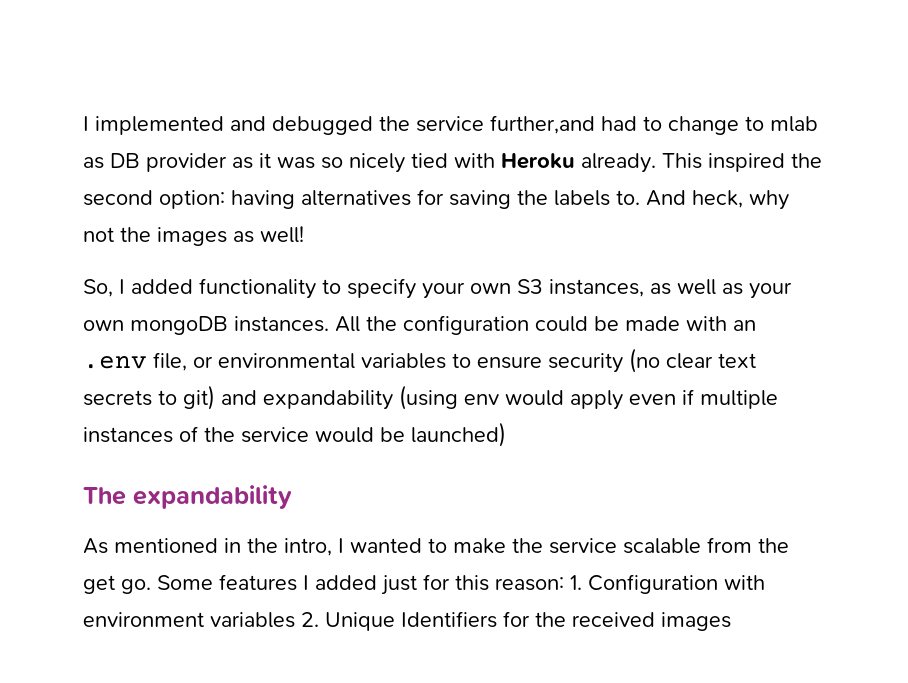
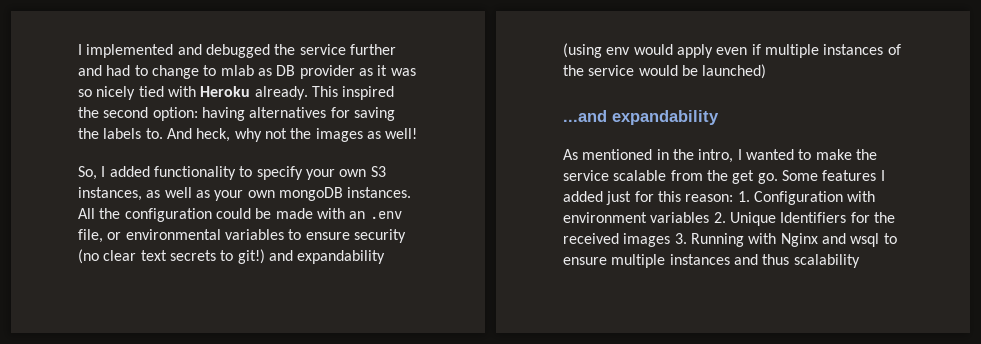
- I implemented and debugged the service further,and had to change to mlab as DB provider as it was so nicely tied with Heroku already.
+ I implemented and debugged the service further and had to change to mlab as DB provider as it was so nicely tied with Heroku already.
- All the configuration could be made with an .env file, or environmental variables to ensure security (no clear text secrets to git) and expandability (using env would apply even if multiple instances of the service would be launched)
+ All the configuration could be made with an .env file, or environmental variables to ensure security (no clear text secrets to git!) and expandability (using env would apply even if multiple instances of the service would be launched)
- The expandability
+ ...and expandability
- Some features I added just for this reason: 1. Configuration with environment variables 2. Unique Identifiers for the received images
+ Some features I added just for this reason: 1. Configuration with environment variables 2. Unique Identifiers for the received images 3. Running with Nginx and wsql to ensure multiple instances and thus scalability

